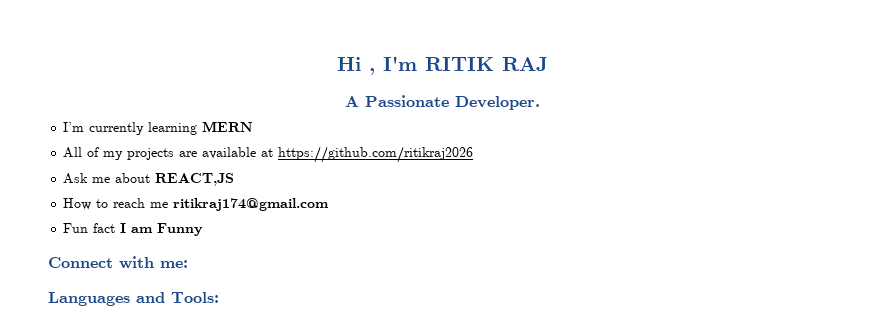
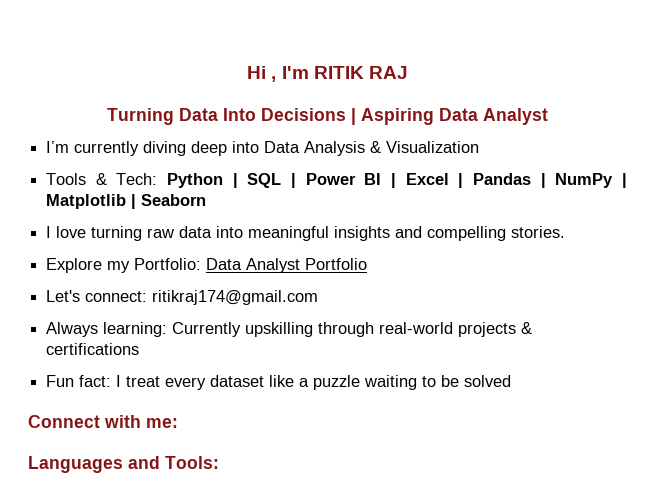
- A Passionate Developer.
- I’m currently learning MERN
- All of my projects are available at https://github.com/ritikraj2026
- Ask me about REACT,JS
- How to reach me ritikraj174@gmail.com
- Fun fact I am Funny
+ Turning Data Into Decisions | Aspiring Data Analyst
+ I’m currently diving deep into Data Analysis & Visualization
+ Tools & Tech: Python | SQL | Power BI | Excel | Pandas | NumPy | Matplotlib | Seaborn
+ I love turning raw data into meaningful insights and compelling stories.
+ Explore my Portfolio: Data Analyst Portfolio
+ Let's connect: ritikraj174@gmail.com
+ Always learning: Currently upskilling through real-world projects & certifications
+ Fun fact: I treat every dataset like a puzzle waiting to be solved

